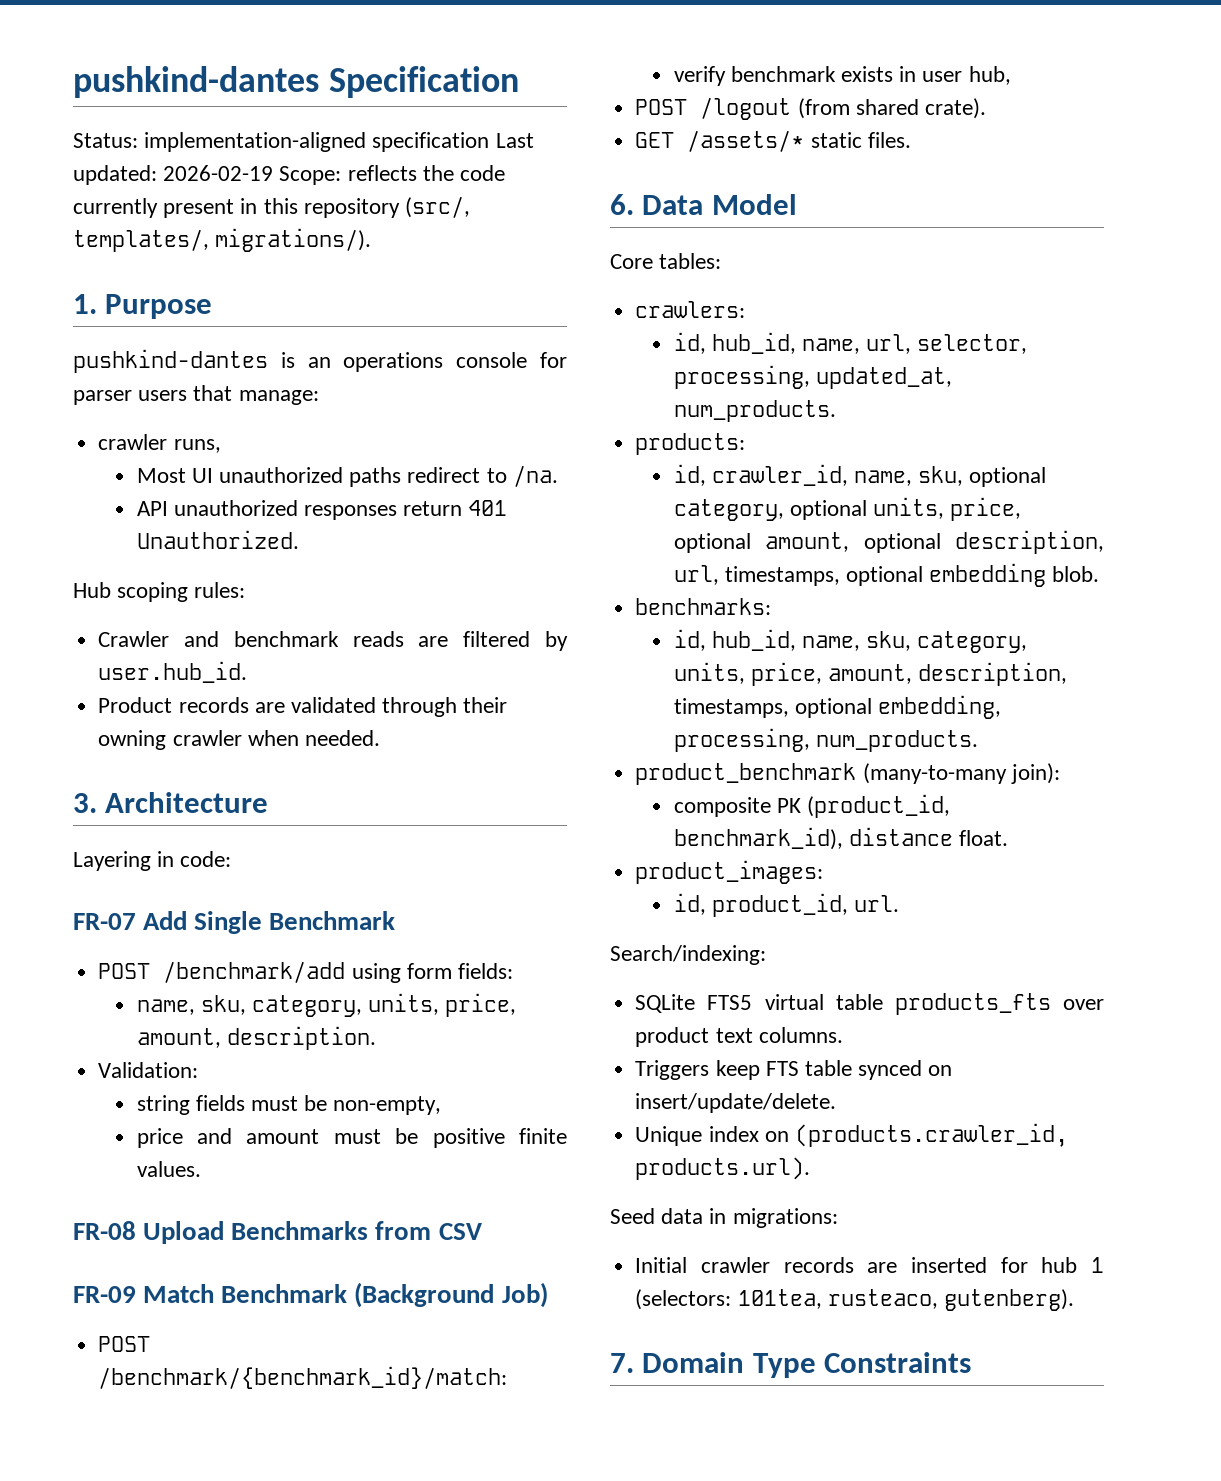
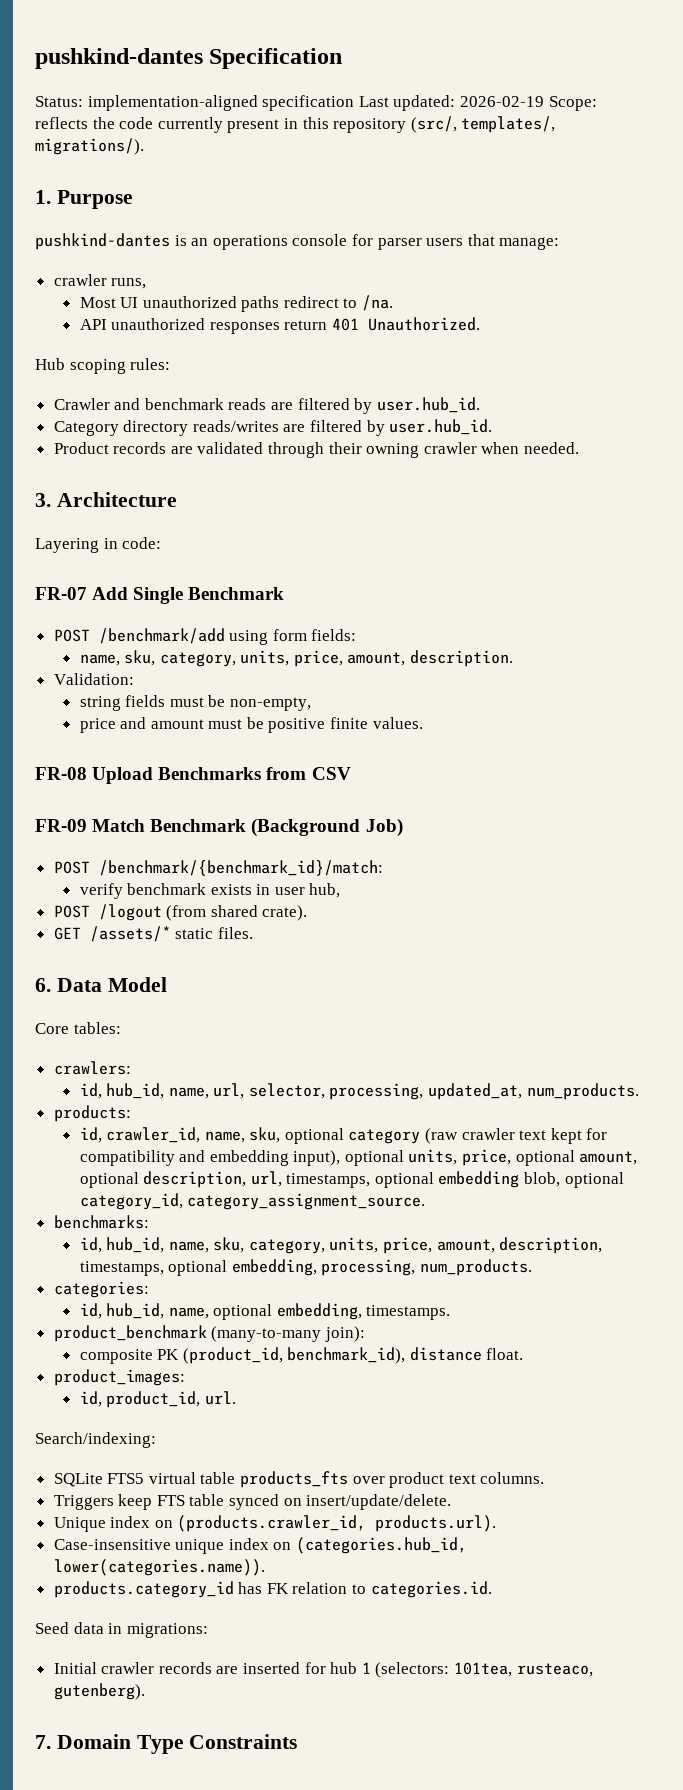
+ Category directory reads/writes are filtered by user.hub_id.
- id, crawler_id, name, sku, optional category, optional units, price, optional amount, optional description, url, timestamps, optional embedding blob.
+ id, crawler_id, name, sku, optional category (raw crawler text kept for compatibility and embedding input), optional units, price, optional amount, optional description, url, timestamps, optional embedding blob, optional category_id, category_assignment_source.
+ categories:
+ id, hub_id, name, optional embedding, timestamps.
+ Case-insensitive unique index on (categories.hub_id, lower(categories.name)).
+ products.category_id has FK relation to categories.id.

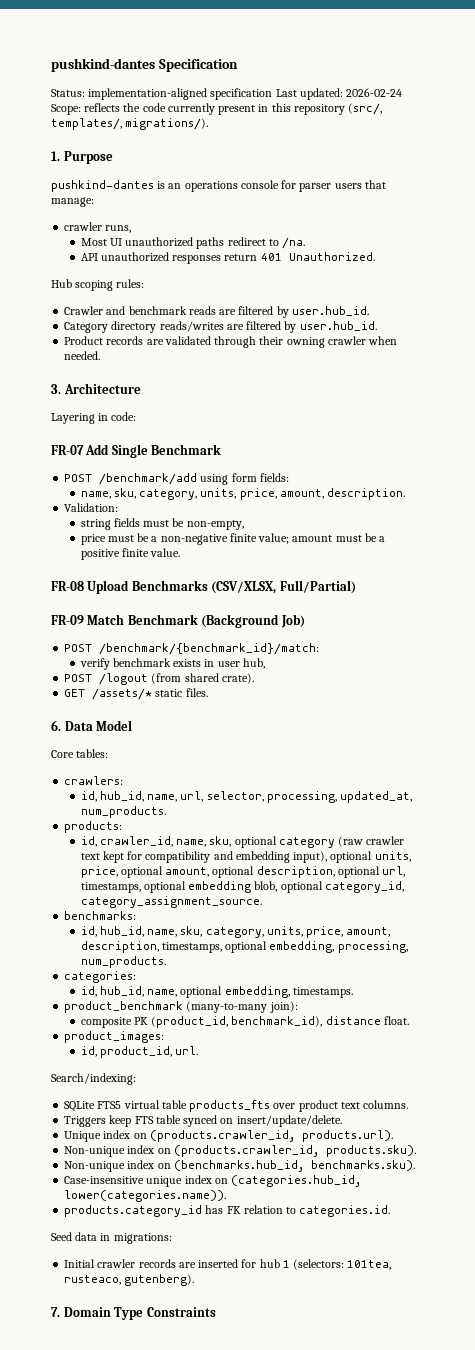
- Status: implementation-aligned specification Last updated: 2026-02-19 Scope: reflects the code currently present in this repository (src/, templates/, migrations/).
+ Status: implementation-aligned specification Last updated: 2026-02-24 Scope: reflects the code currently present in this repository (src/, templates/, migrations/).
- price and amount must be positive finite values.
+ price must be a non-negative finite value; amount must be a positive finite value.
- FR-08 Upload Benchmarks from CSV
+ FR-08 Upload Benchmarks (CSV/XLSX, Full/Partial)
- id, crawler_id, name, sku, optional category (raw crawler text kept for compatibility and embedding input), optional units, price, optional amount, optional description, url, timestamps, optional embedding blob, optional category_id, category_assignment_source.
+ id, crawler_id, name, sku, optional category (raw crawler text kept for compatibility and embedding input), optional units, price, optional amount, optional description, optional url, timestamps, optional embedding blob, optional category_id, category_assignment_source.
+ Non-unique index on (products.crawler_id, products.sku).
+ Non-unique index on (benchmarks.hub_id, benchmarks.sku).

